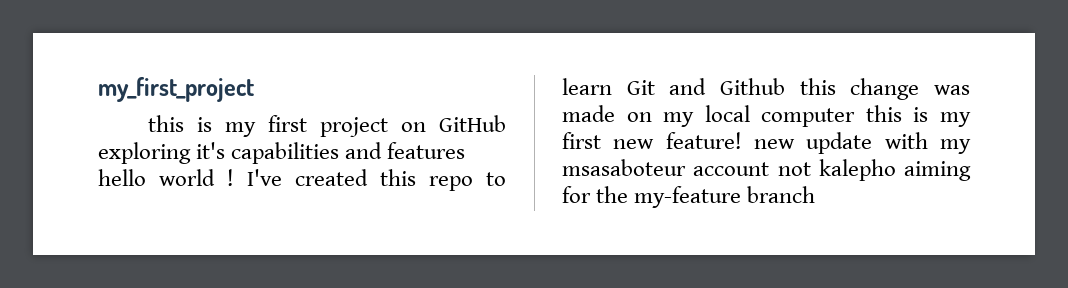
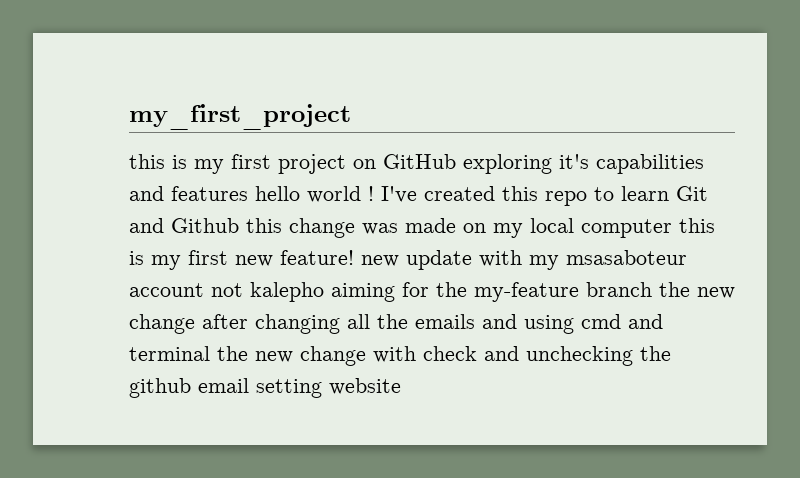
- I've created this repo to learn Git and Github this change was made on my local computer this is my first new feature! new update with my msasaboteur account not kalepho aiming for the my-feature branch
+ I've created this repo to learn Git and Github this change was made on my local computer this is my first new feature! new update with my msasaboteur account not kalepho aiming for the my-feature branch the new change after changing all the emails and using cmd and terminal the new change with check and unchecking the github email setting website

